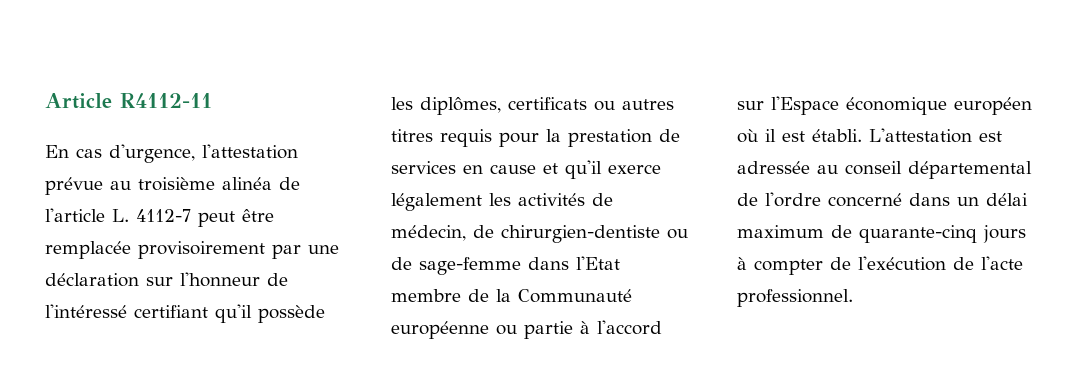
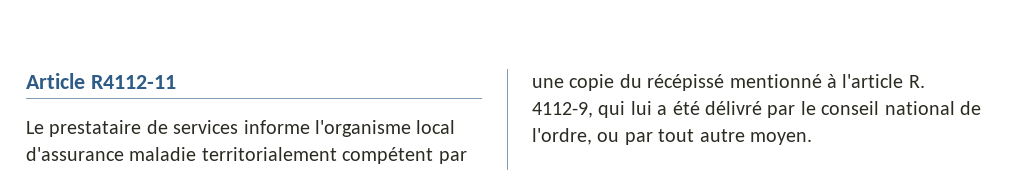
- En cas d'urgence, l'attestation prévue au troisième alinéa de l'article L. 4112-7 peut être remplacée provisoirement par une déclaration sur l'honneur de l'intéressé certifiant qu'il possède les diplômes, certificats ou autres titres requis pour la prestation de services en cause et qu'il exerce légalement les activités de médecin, de chirurgien-dentiste ou de sage-femme dans l'Etat membre de la Communauté européenne ou partie à l'accord sur l'Espace économique européen où il est établi. L'attestation est adressée au conseil départemental de l'ordre concerné dans un délai maximum de quarante-cinq jours à compter de l'exécution de l'acte professionnel.
+ Le prestataire de services informe l'organisme local d'assurance maladie territorialement compétent par une copie du récépissé mentionné à l'article R. 4112-9, qui lui a été délivré par le conseil national de l'ordre, ou par tout autre moyen.

